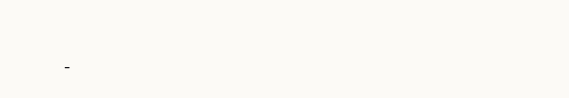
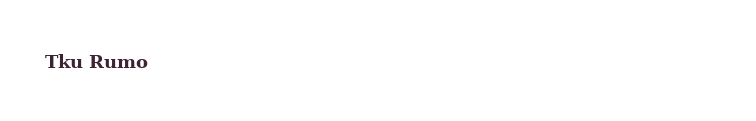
- -
+ Tku Rumo

